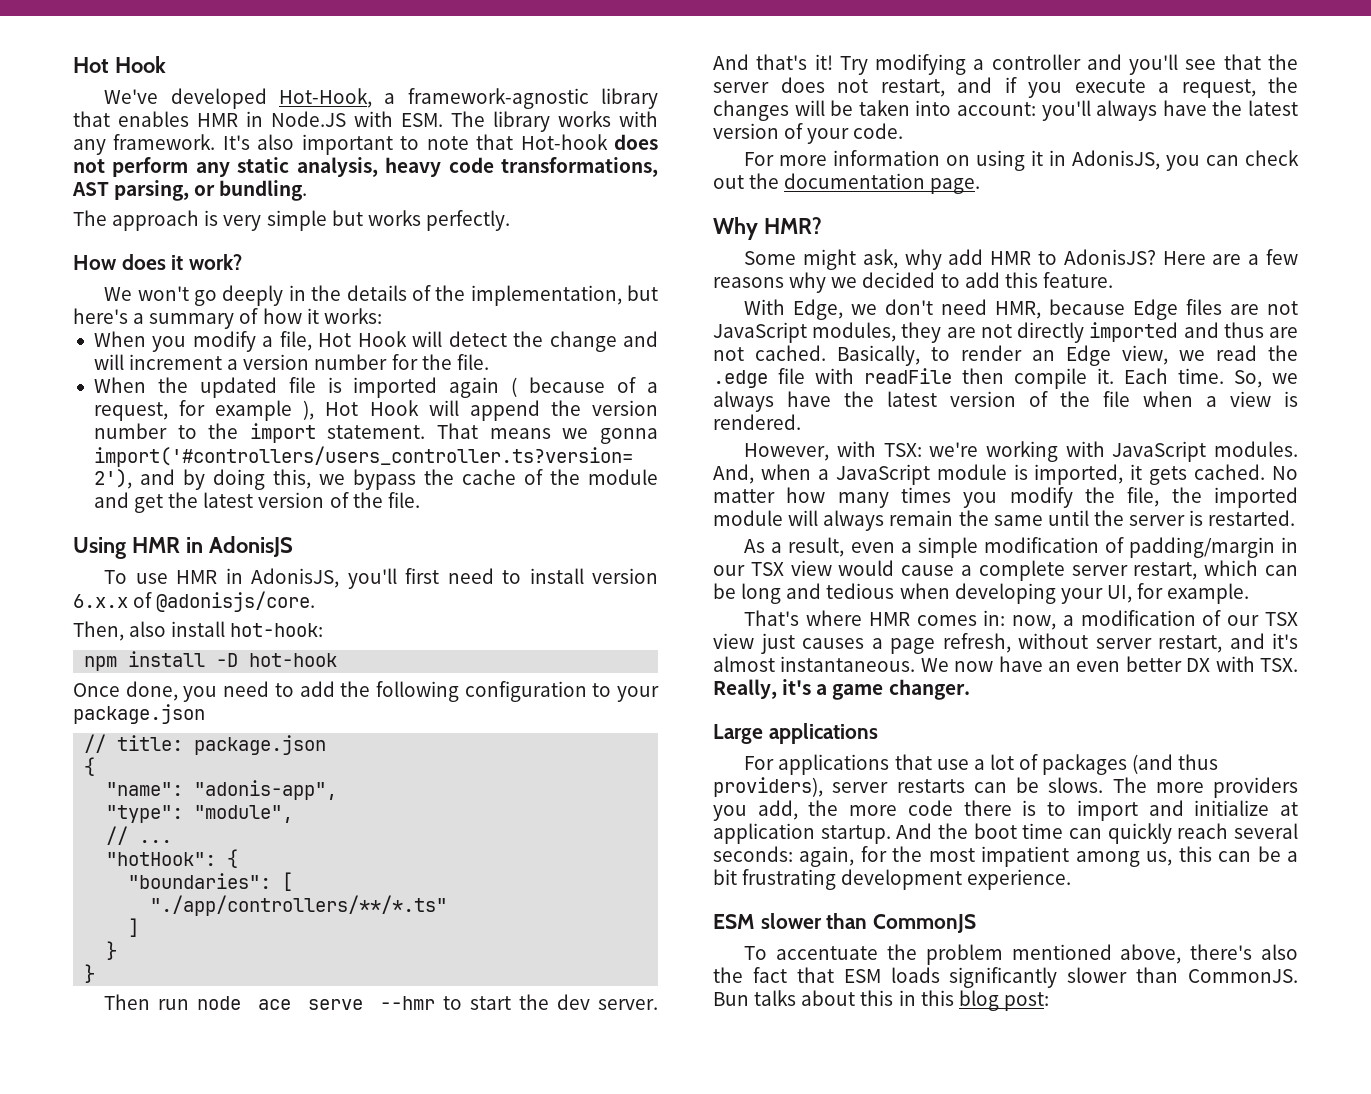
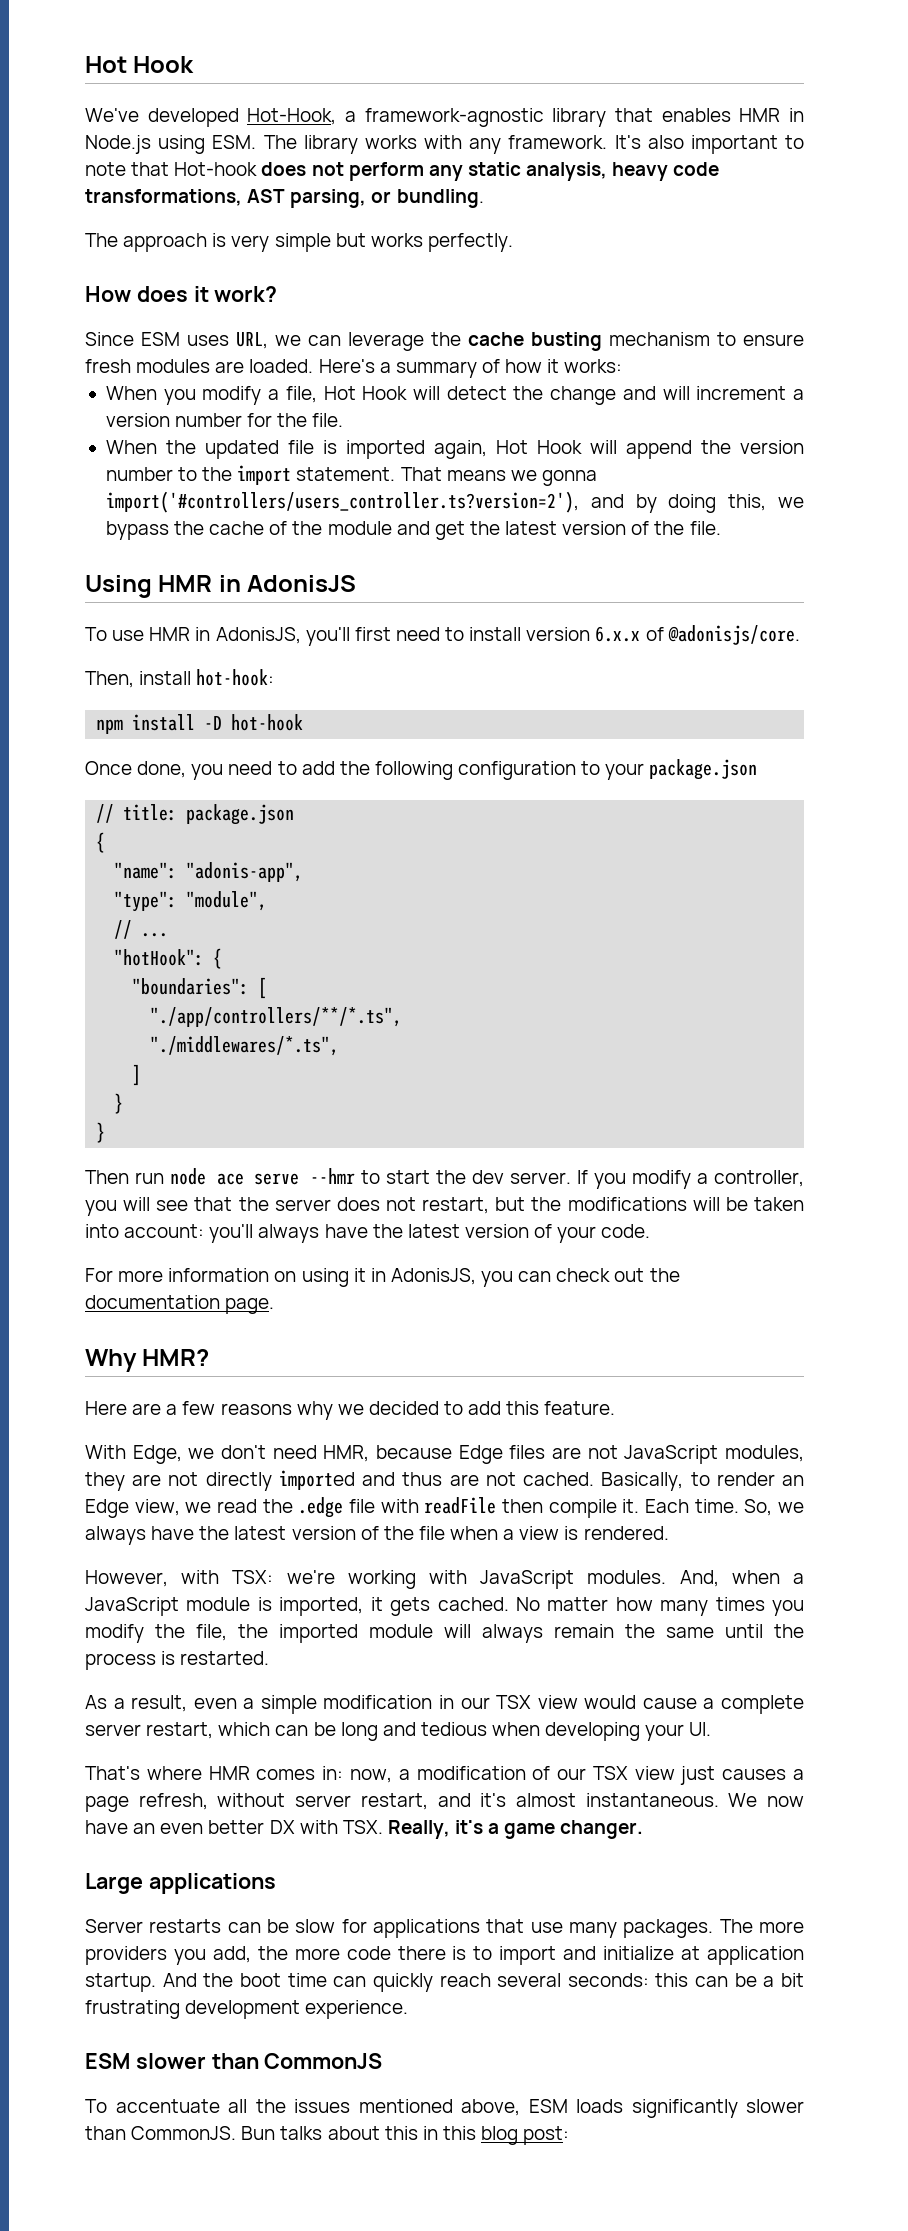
- We've developed Hot-Hook, a framework-agnostic library that enables HMR in Node.JS with ESM. The library works with any framework.
+ We've developed Hot-Hook, a framework-agnostic library that enables HMR in Node.js using ESM. The library works with any framework.
- We won't go deeply in the details of the implementation, but here's a summary of how it works:
+ Since ESM uses URL, we can leverage the cache busting mechanism to ensure fresh modules are loaded. Here's a summary of how it works:
- When the updated file is imported again ( because of a request, for example ), Hot Hook will append the version number to the import statement.
+ When the updated file is imported again, Hot Hook will append the version number to the import statement.
- Then, also install hot-hook:
+ Then, install hot-hook:
- "./app/controllers/**/*.ts"
+ "./app/controllers/**/*.ts",
+ "./middlewares/*.ts",
- And that's it! Try modifying a controller and you'll see that the server does not restart, and if you execute a request, the changes will be taken into account: you'll always have the latest version of your code.
+ If you modify a controller, you will see that the server does not restart, but the modifications will be taken into account: you'll always have the latest version of your code.
- Some might ask, why add HMR to AdonisJS?
- No matter how many times you modify the file, the imported module will always remain the same until the server is restarted.
+ No matter how many times you modify the file, the imported module will always remain the same until the process is restarted.
- As a result, even a simple modification of padding/margin in our TSX view would cause a complete server restart, which can be long and tedious when developing your UI, for example.
+ As a result, even a simple modification in our TSX view would cause a complete server restart, which can be long and tedious when developing your UI.
- For applications that use a lot of packages (and thus providers), server restarts can be slows.
+ Server restarts can be slow for applications that use many packages.
- And the boot time can quickly reach several seconds: again, for the most impatient among us, this can be a bit frustrating development experience.
+ And the boot time can quickly reach several seconds: this can be a bit frustrating development experience.
- To accentuate the problem mentioned above, there's also the fact that ESM loads significantly slower than CommonJS.
+ To accentuate all the issues mentioned above, ESM loads significantly slower than CommonJS.

